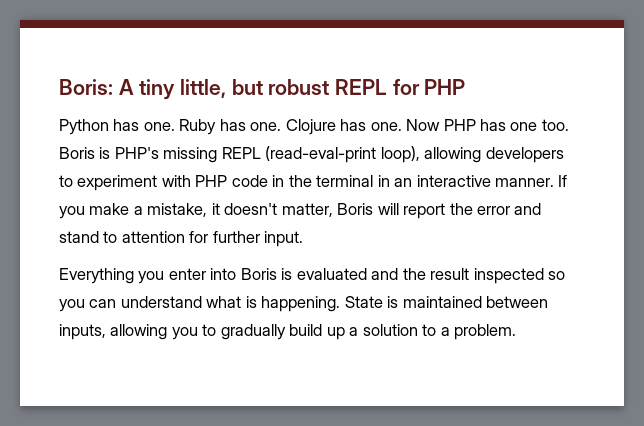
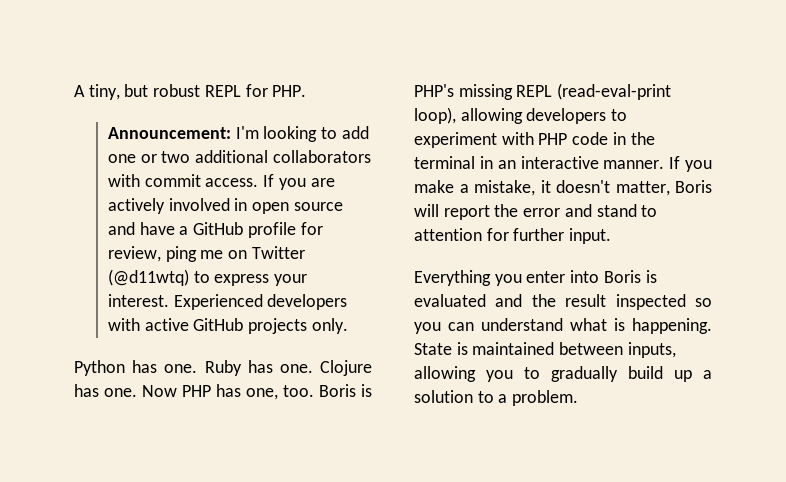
- Boris: A tiny little, but robust REPL for PHP
+ A tiny, but robust REPL for PHP.
+ Announcement: I'm looking to add one or two additional collaborators with commit access. If you are actively involved in open source and have a GitHub profile for review, ping me on Twitter (@d11wtq) to express your interest. Experienced developers with active GitHub projects only.
- Now PHP has one too.
+ Now PHP has one, too.

